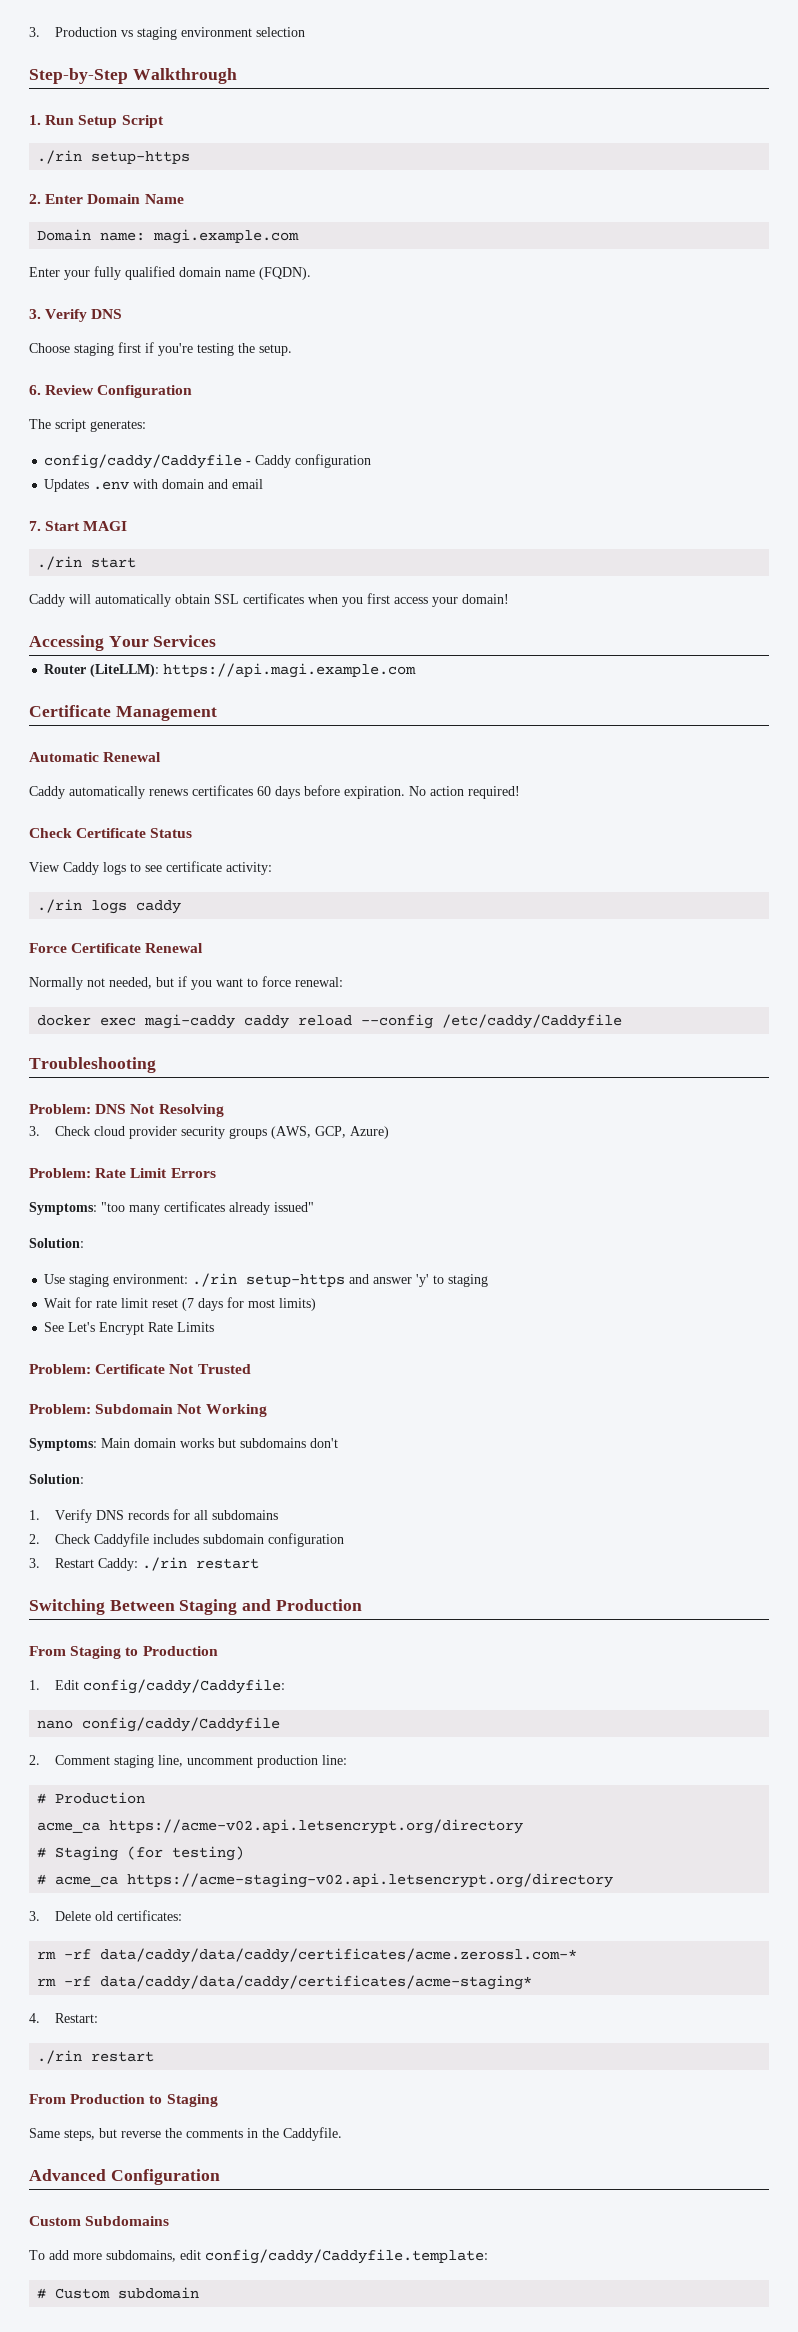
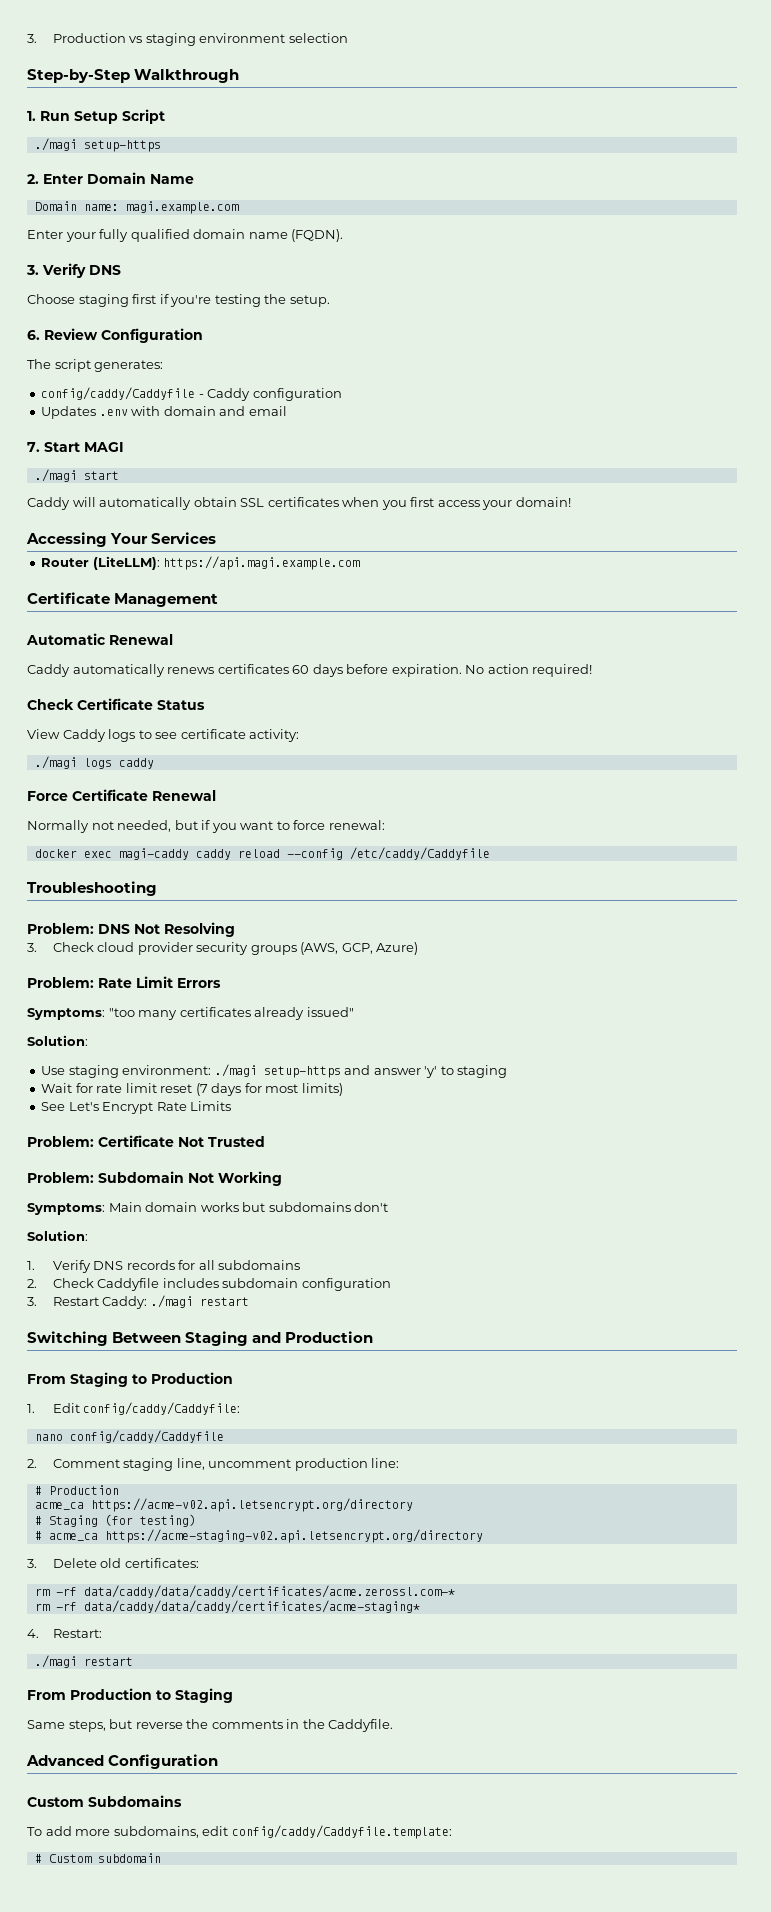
  1. Run Setup Script
- ./rin setup-https
+ ./magi setup-https
- ./rin start
+ ./magi start
- ./rin logs caddy
+ ./magi logs caddy
- Use staging environment: ./rin setup-https and answer 'y' to staging
+ Use staging environment: ./magi setup-https and answer 'y' to staging
- 3. Restart Caddy: ./rin restart
+ 3. Restart Caddy: ./magi restart
  4. Restart:
- ./rin restart
+ ./magi restart

